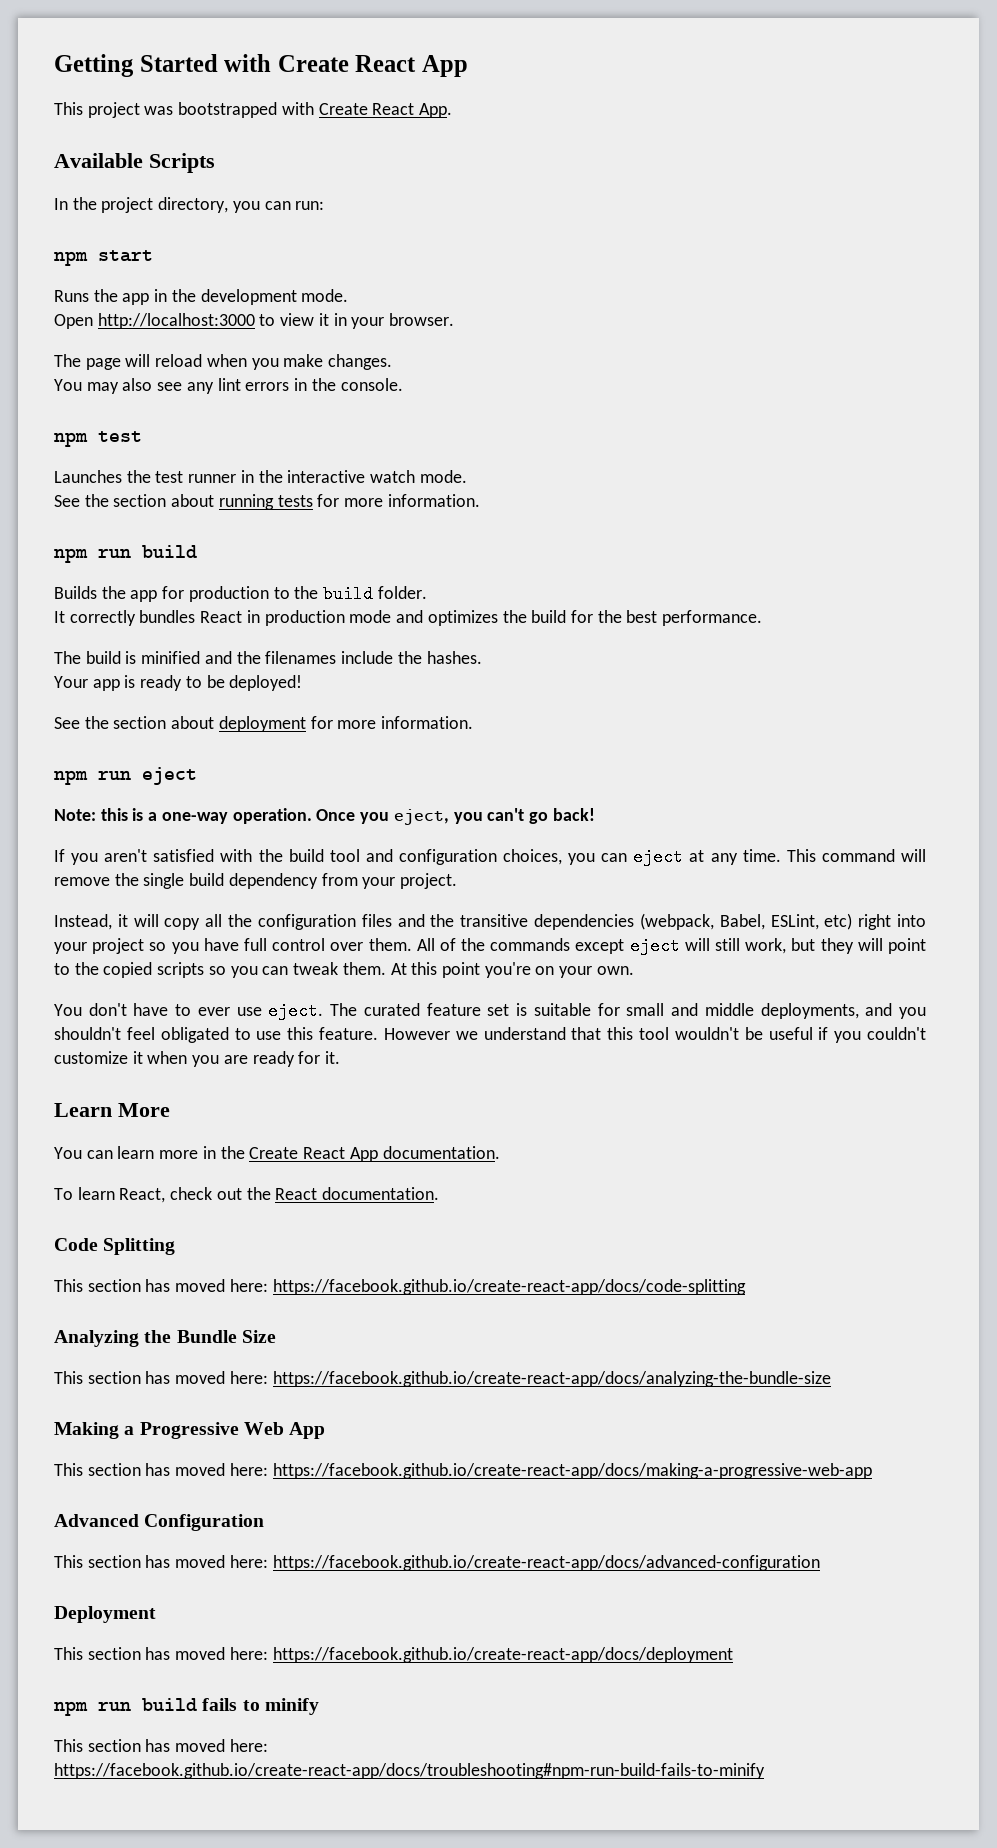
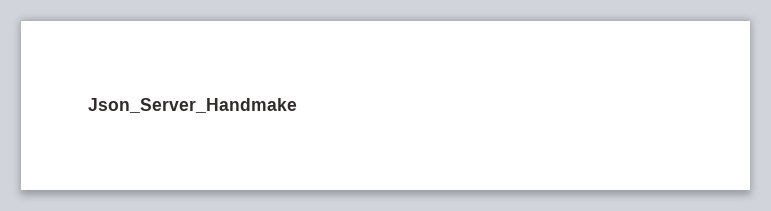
- Getting Started with Create React App
- This project was bootstrapped with Create React App.
- Available Scripts
- In the project directory, you can run:
- npm start
- Runs the app in the development mode.
- Open http://localhost:3000 to view it in your browser.
- The page will reload when you make changes.
- You may also see any lint errors in the console.
- npm test
- Launches the test runner in the interactive watch mode.
- See the section about running tests for more information.
- npm run build
- Builds the app for production to the build folder.
- It correctly bundles React in production mode and optimizes the build for the best performance.
- The build is minified and the filenames include the hashes.
- Your app is ready to be deployed!
- See the section about deployment for more information.
- npm run eject
- Note: this is a one-way operation. Once you eject, you can't go back!
- If you aren't satisfied with the build tool and configuration choices, you can eject at any time. This command will remove the single build dependency from your project.
- Instead, it will copy all the configuration files and the transitive dependencies (webpack, Babel, ESLint, etc) right into your project so you have full control over them. All of the commands except eject will still work, but they will point to the copied scripts so you can tweak them. At this point you're on your own.
- You don't have to ever use eject. The curated feature set is suitable for small and middle deployments, and you shouldn't feel obligated to use this feature. However we understand that this tool wouldn't be useful if you couldn't customize it when you are ready for it.
- Learn More
- You can learn more in the Create React App documentation.
- To learn React, check out the React documentation.
- Code Splitting
- This section has moved here: https://facebook.github.io/create-react-app/docs/code-splitting
- Analyzing the Bundle Size
- This section has moved here: https://facebook.github.io/create-react-app/docs/analyzing-the-bundle-size
- Making a Progressive Web App
- This section has moved here: https://facebook.github.io/create-react-app/docs/making-a-progressive-web-app
- Advanced Configuration
- This section has moved here: https://facebook.github.io/create-react-app/docs/advanced-configuration
- Deployment
- This section has moved here: https://facebook.github.io/create-react-app/docs/deployment
- npm run build fails to minify
- This section has moved here: https://facebook.github.io/create-react-app/docs/troubleshooting#npm-run-build-fails-to-minify
+ Json_Server_Handmake

